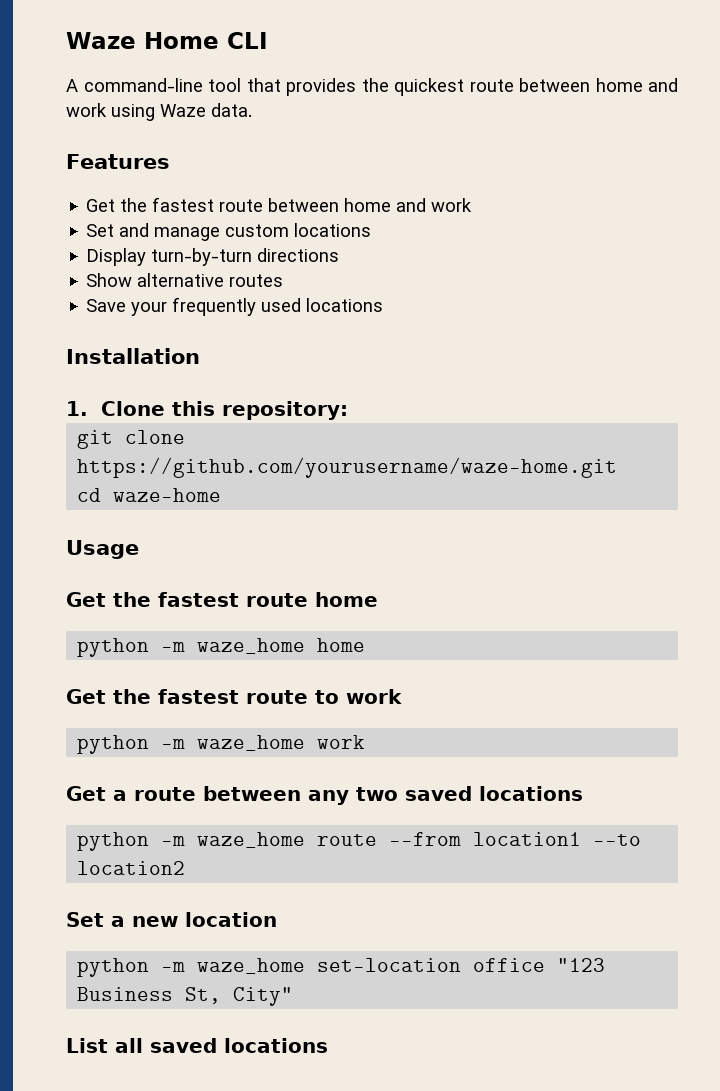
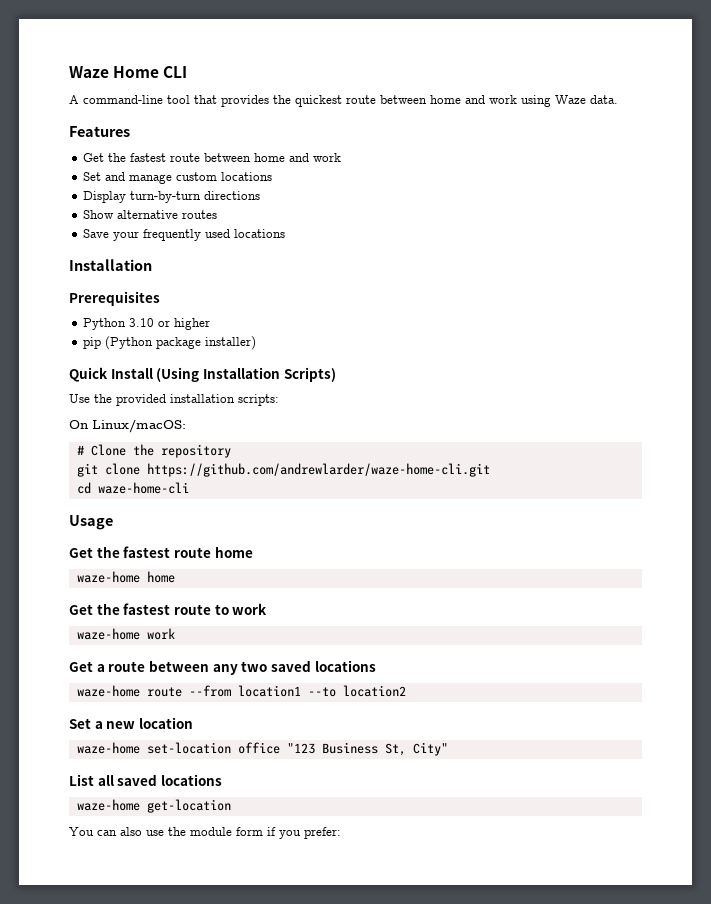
- 1. Clone this repository:
+ Prerequisites
+ Python 3.10 or higher
+ pip (Python package installer)
+ Quick Install (Using Installation Scripts)
+ Use the provided installation scripts:
+ On Linux/macOS:
+ # Clone the repository
- git clone https://github.com/yourusername/waze-home.git
+ git clone https://github.com/andrewlarder/waze-home-cli.git
- cd waze-home
+ cd waze-home-cli
- python -m waze_home home
+ waze-home home
- python -m waze_home work
+ waze-home work
- python -m waze_home route --from location1 --to location2
+ waze-home route --from location1 --to location2
- python -m waze_home set-location office "123 Business St, City"
+ waze-home set-location office "123 Business St, City"
+ waze-home get-location
+ You can also use the module form if you prefer:

